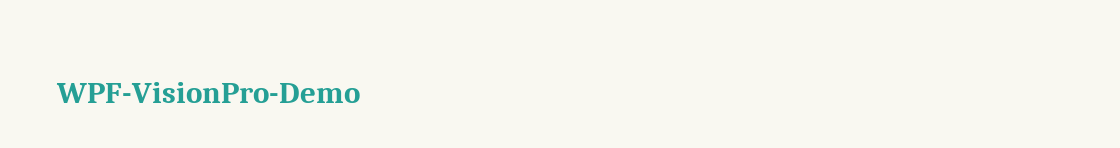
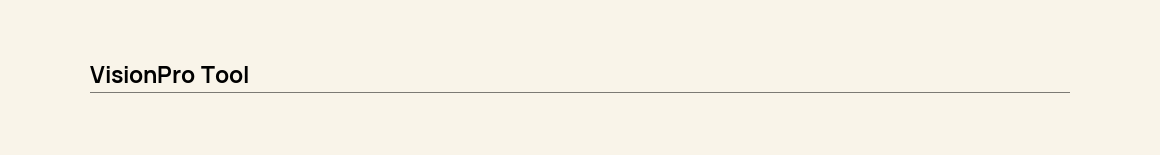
- WPF-VisionPro-Demo
+ VisionPro Tool

